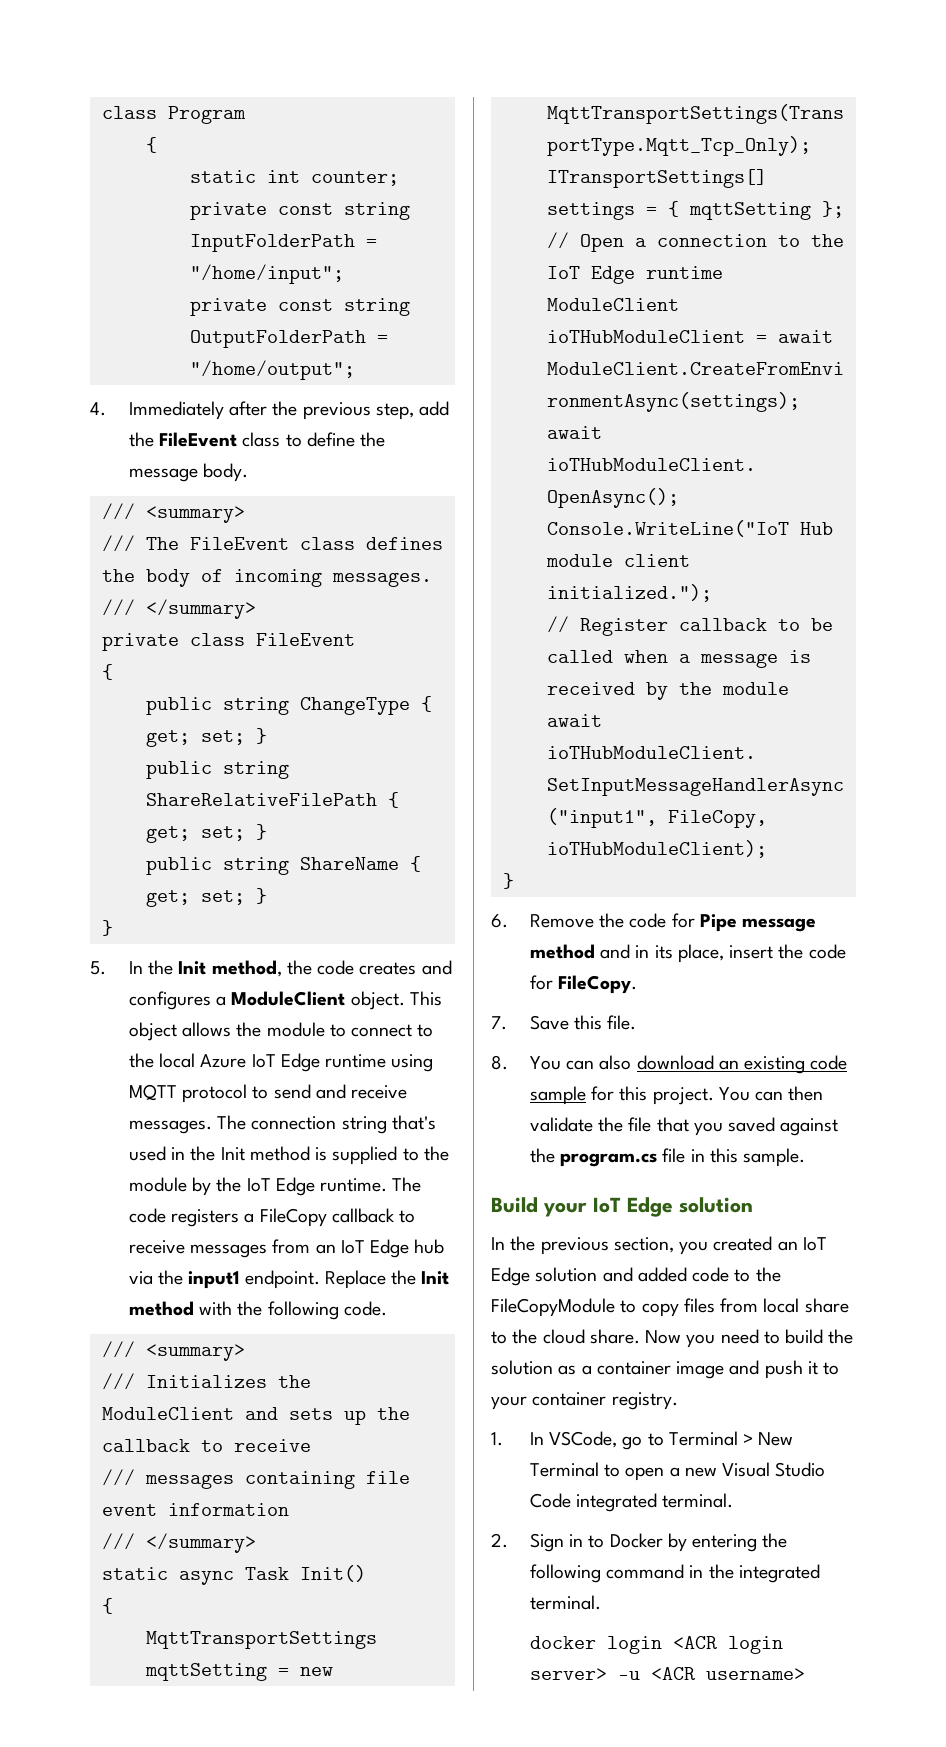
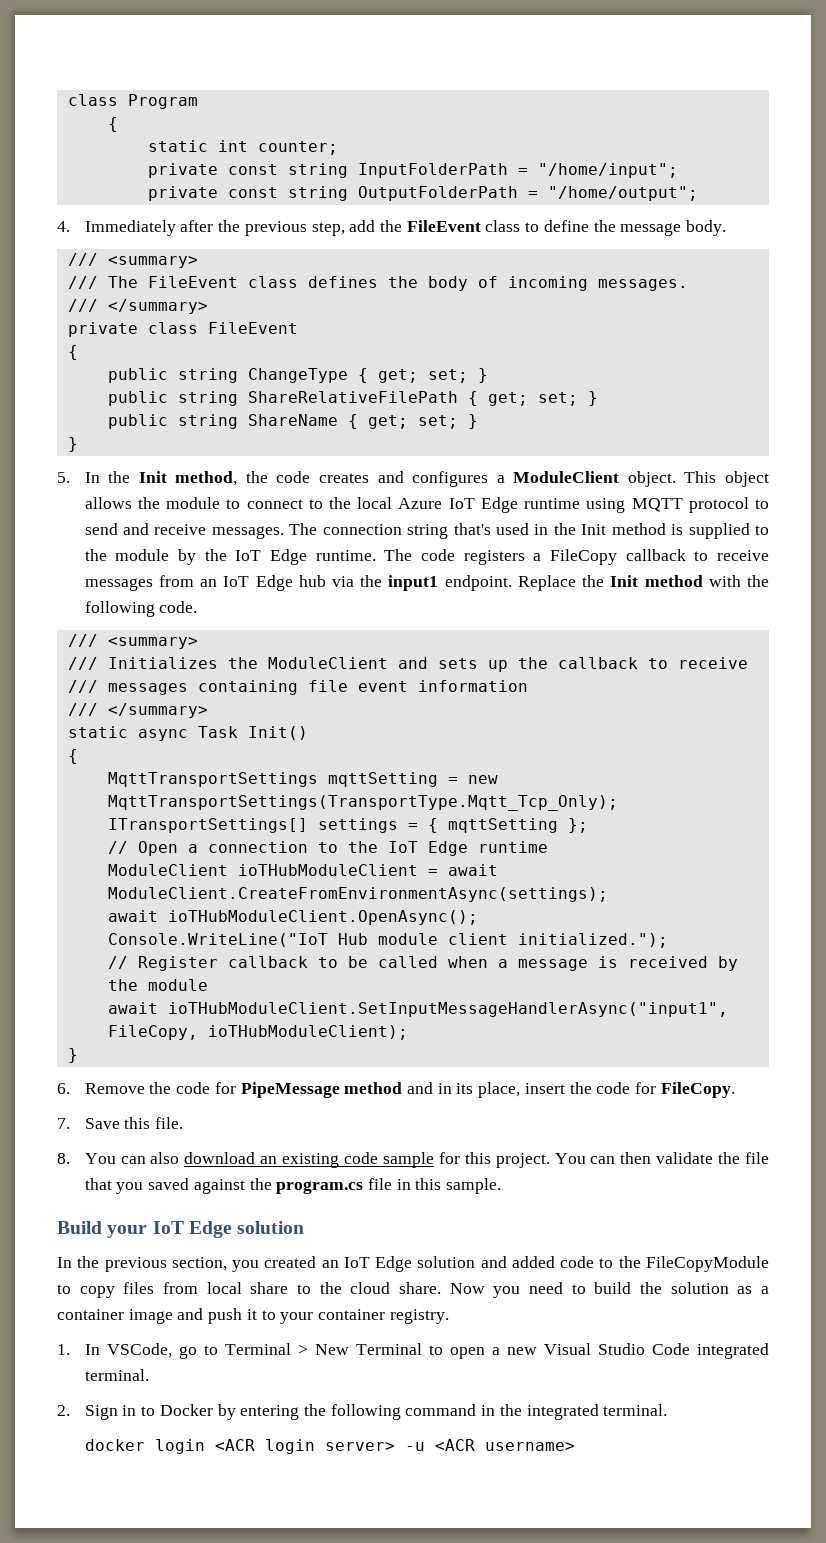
- 6. Remove the code for Pipe message method and in its place, insert the code for FileCopy.
+ 6. Remove the code for PipeMessage method and in its place, insert the code for FileCopy.

